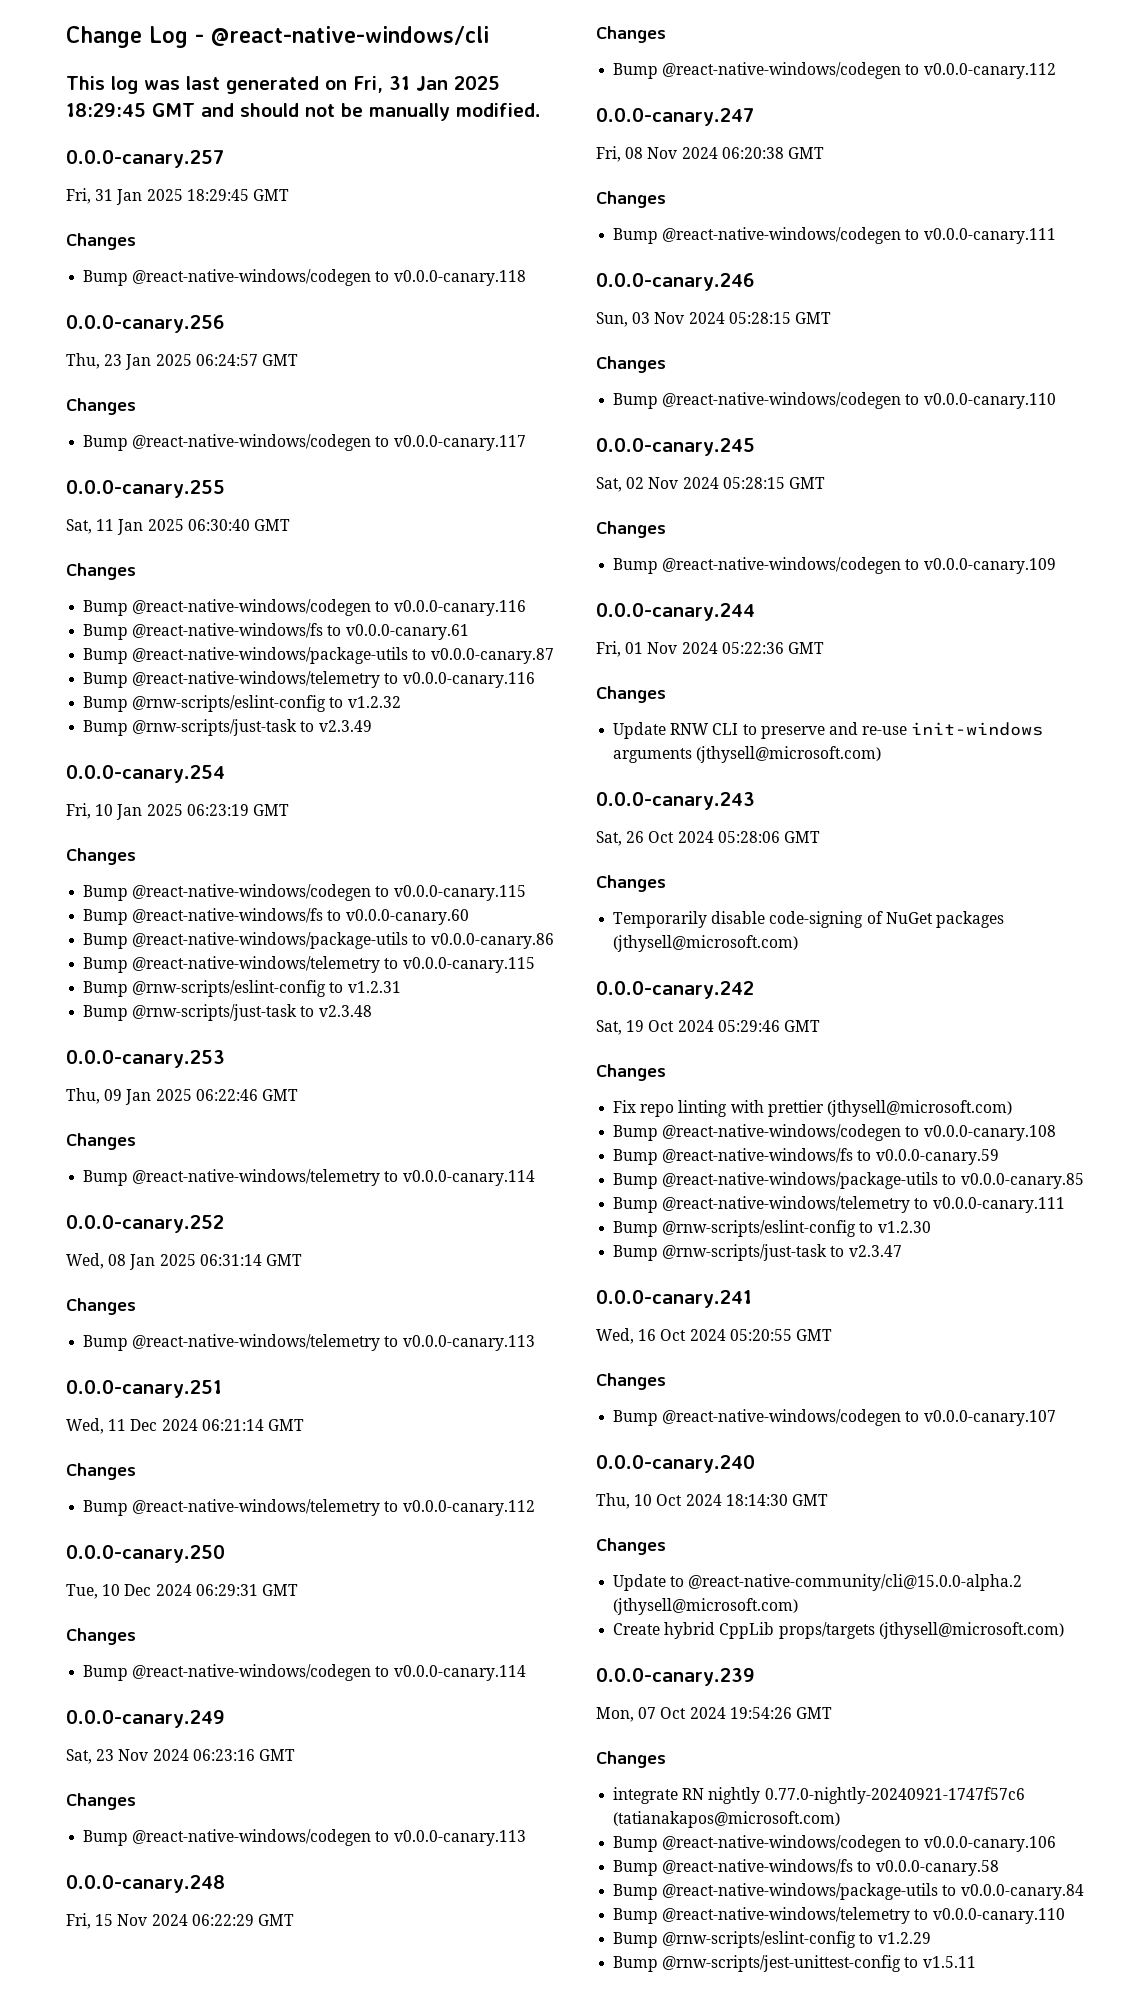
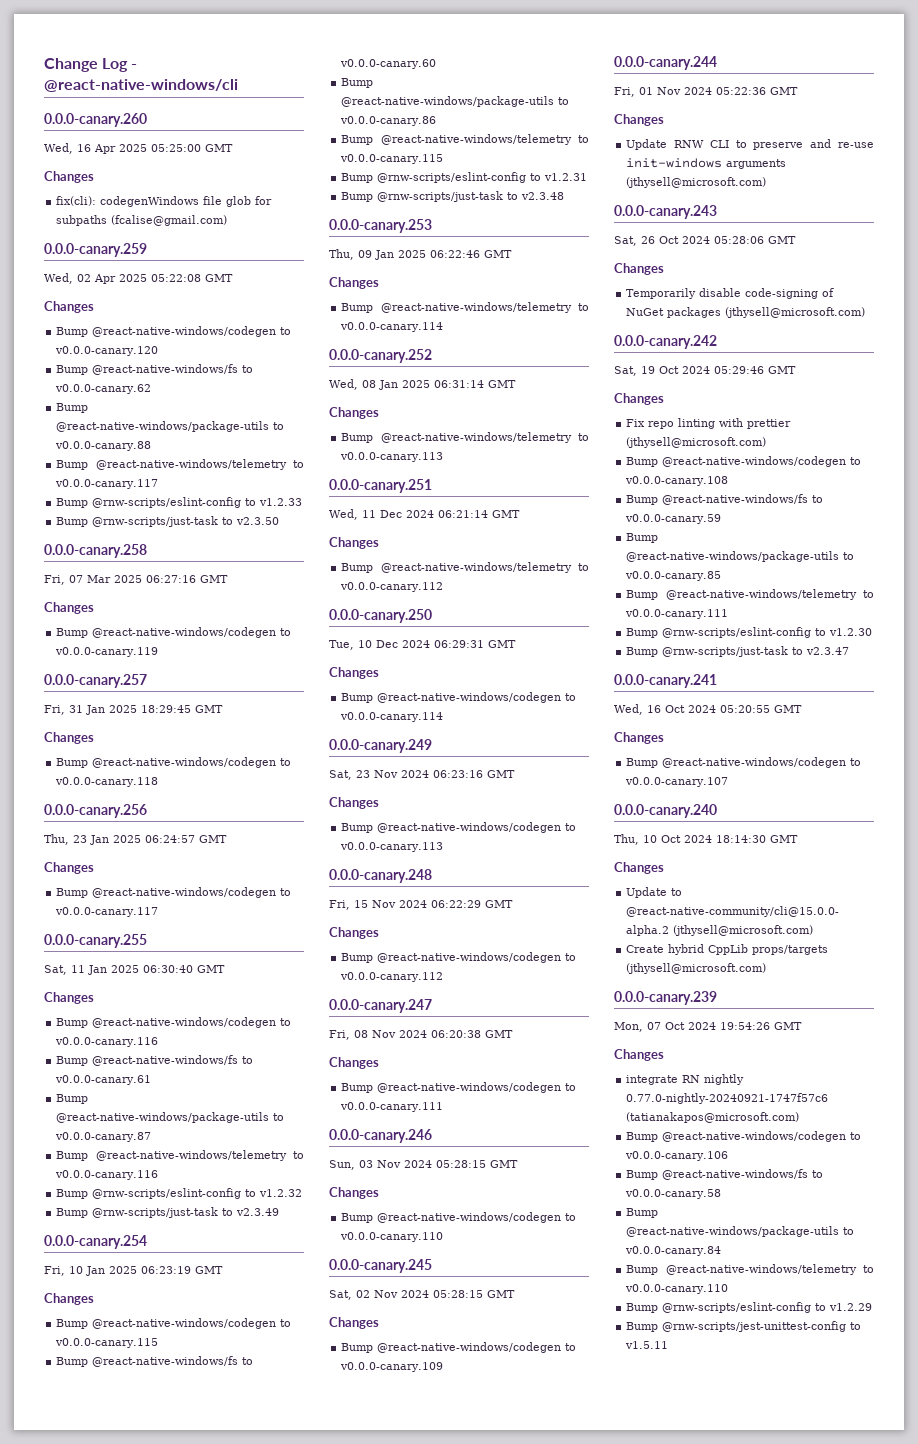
- This log was last generated on Fri, 31 Jan 2025 18:29:45 GMT and should not be manually modified.
+ 0.0.0-canary.260
+ Wed, 16 Apr 2025 05:25:00 GMT
+ Changes
+ fix(cli): codegenWindows file glob for subpaths (fcalise@gmail.com)
+ 0.0.0-canary.259
+ Wed, 02 Apr 2025 05:22:08 GMT
+ Changes
+ Bump @react-native-windows/codegen to v0.0.0-canary.120
+ Bump @react-native-windows/fs to v0.0.0-canary.62
+ Bump @react-native-windows/package-utils to v0.0.0-canary.88
+ Bump @react-native-windows/telemetry to v0.0.0-canary.117
+ Bump @rnw-scripts/eslint-config to v1.2.33
+ Bump @rnw-scripts/just-task to v2.3.50
+ 0.0.0-canary.258
+ Fri, 07 Mar 2025 06:27:16 GMT
+ Changes
+ Bump @react-native-windows/codegen to v0.0.0-canary.119

